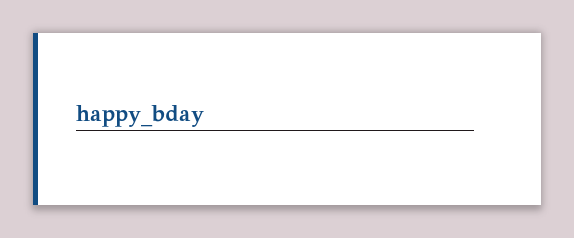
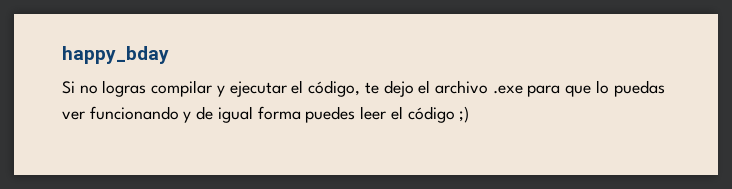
+ Si no logras compilar y ejecutar el código, te dejo el archivo .exe para que lo puedas ver funcionando y de igual forma puedes leer el código ;)

